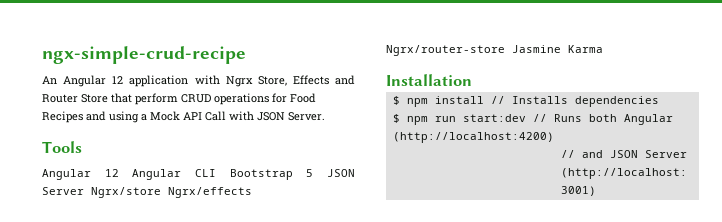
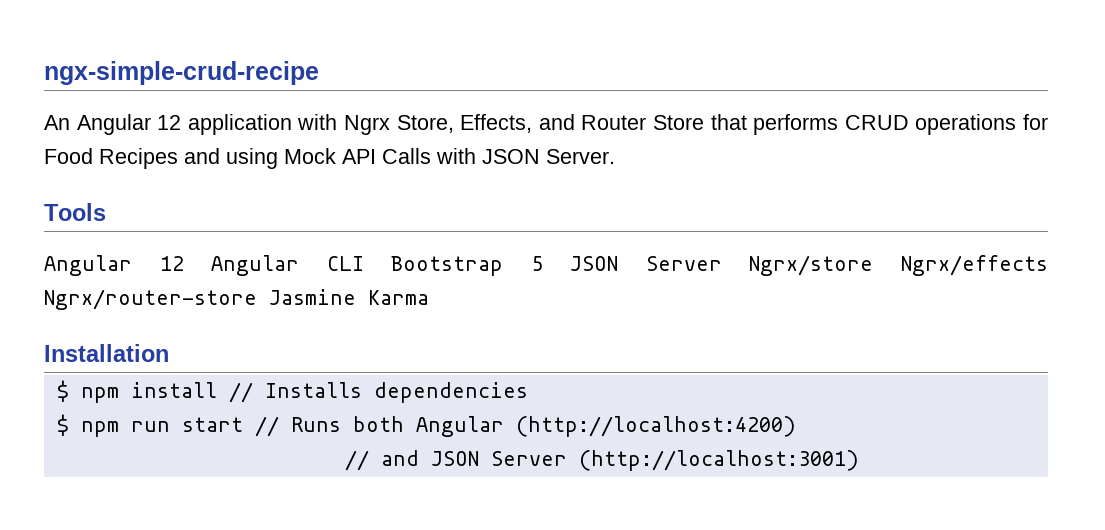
- An Angular 12 application with Ngrx Store, Effects and Router Store that perform CRUD operations for Food Recipes and using a Mock API Call with JSON Server.
+ An Angular 12 application with Ngrx Store, Effects, and Router Store that performs CRUD operations for Food Recipes and using Mock API Calls with JSON Server.
- $ npm run start:dev // Runs both Angular (http://localhost:4200)
+ $ npm run start // Runs both Angular (http://localhost:4200)

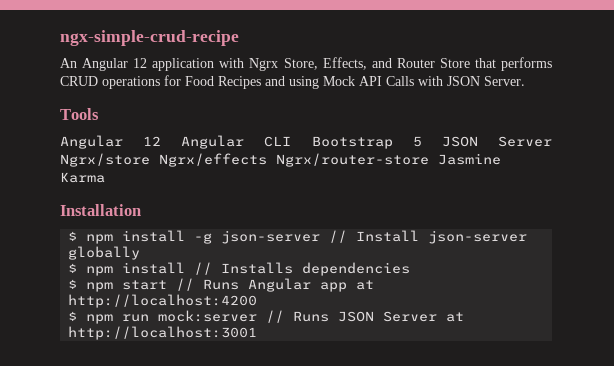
+ $ npm install -g json-server // Install json-server globally
- $ npm run start // Runs both Angular (http://localhost:4200)
- // and JSON Server (http://localhost:3001)
+ $ npm start // Runs Angular app at http://localhost:4200
+ $ npm run mock:server // Runs JSON Server at http://localhost:3001

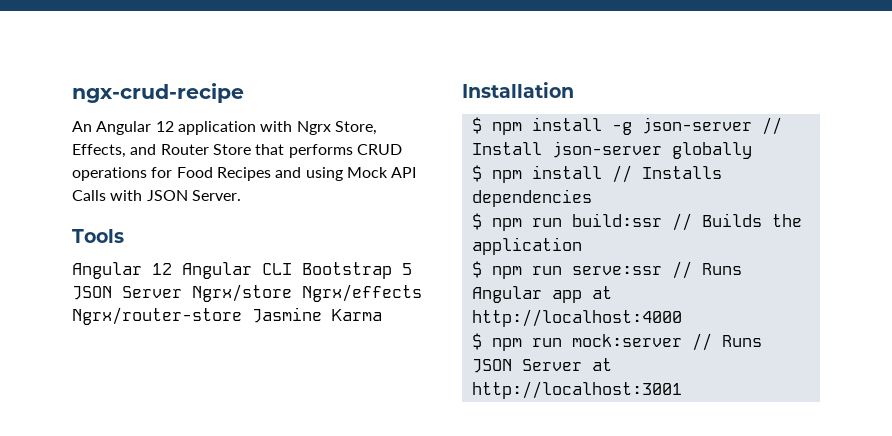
- ngx-simple-crud-recipe
+ ngx-crud-recipe
- $ npm start // Runs Angular app at http://localhost:4200
+ $ npm run build:ssr // Builds the application
+ $ npm run serve:ssr // Runs Angular app at http://localhost:4000

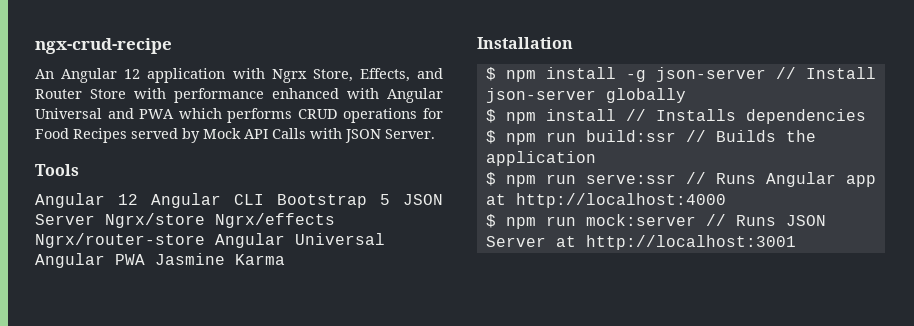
- An Angular 12 application with Ngrx Store, Effects, and Router Store that performs CRUD operations for Food Recipes and using Mock API Calls with JSON Server.
+ An Angular 12 application with Ngrx Store, Effects, and Router Store with performance enhanced with Angular Universal and PWA which performs CRUD operations for Food Recipes served by Mock API Calls with JSON Server.
- Angular 12 Angular CLI Bootstrap 5 JSON Server Ngrx/store Ngrx/effects Ngrx/router-store Jasmine Karma
+ Angular 12 Angular CLI Bootstrap 5 JSON Server Ngrx/store Ngrx/effects Ngrx/router-store Angular Universal Angular PWA Jasmine Karma

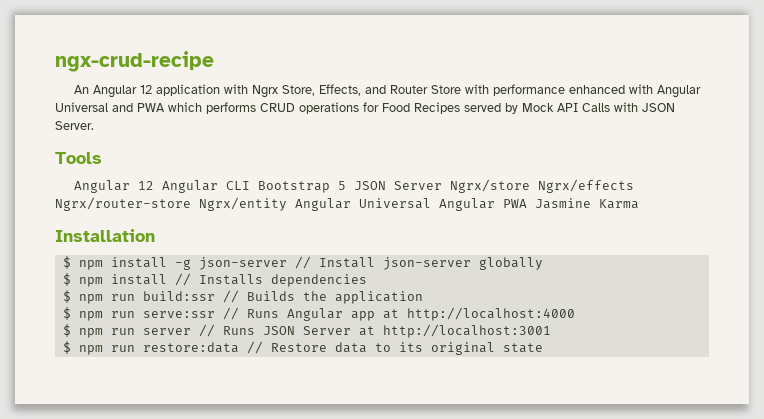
- Angular 12 Angular CLI Bootstrap 5 JSON Server Ngrx/store Ngrx/effects Ngrx/router-store Angular Universal Angular PWA Jasmine Karma
+ Angular 12 Angular CLI Bootstrap 5 JSON Server Ngrx/store Ngrx/effects Ngrx/router-store Ngrx/entity Angular Universal Angular PWA Jasmine Karma
- $ npm run mock:server // Runs JSON Server at http://localhost:3001
+ $ npm run server // Runs JSON Server at http://localhost:3001
+ $ npm run restore:data // Restore data to its original state

